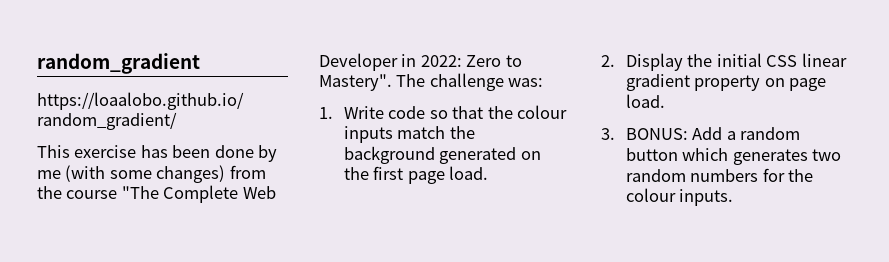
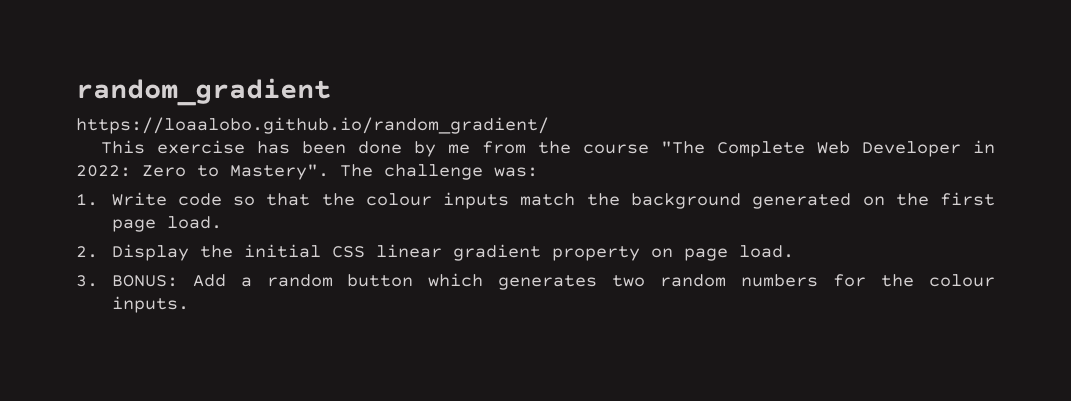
- This exercise has been done by me (with some changes) from the course "The Complete Web Developer in 2022: Zero to Mastery".
+ This exercise has been done by me from the course "The Complete Web Developer in 2022: Zero to Mastery".

